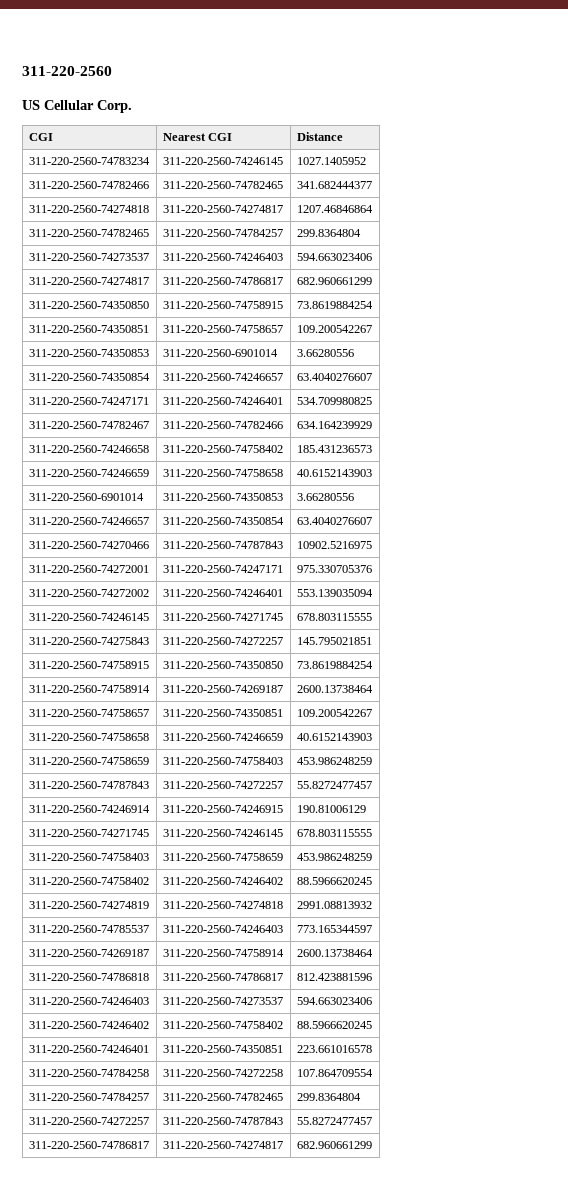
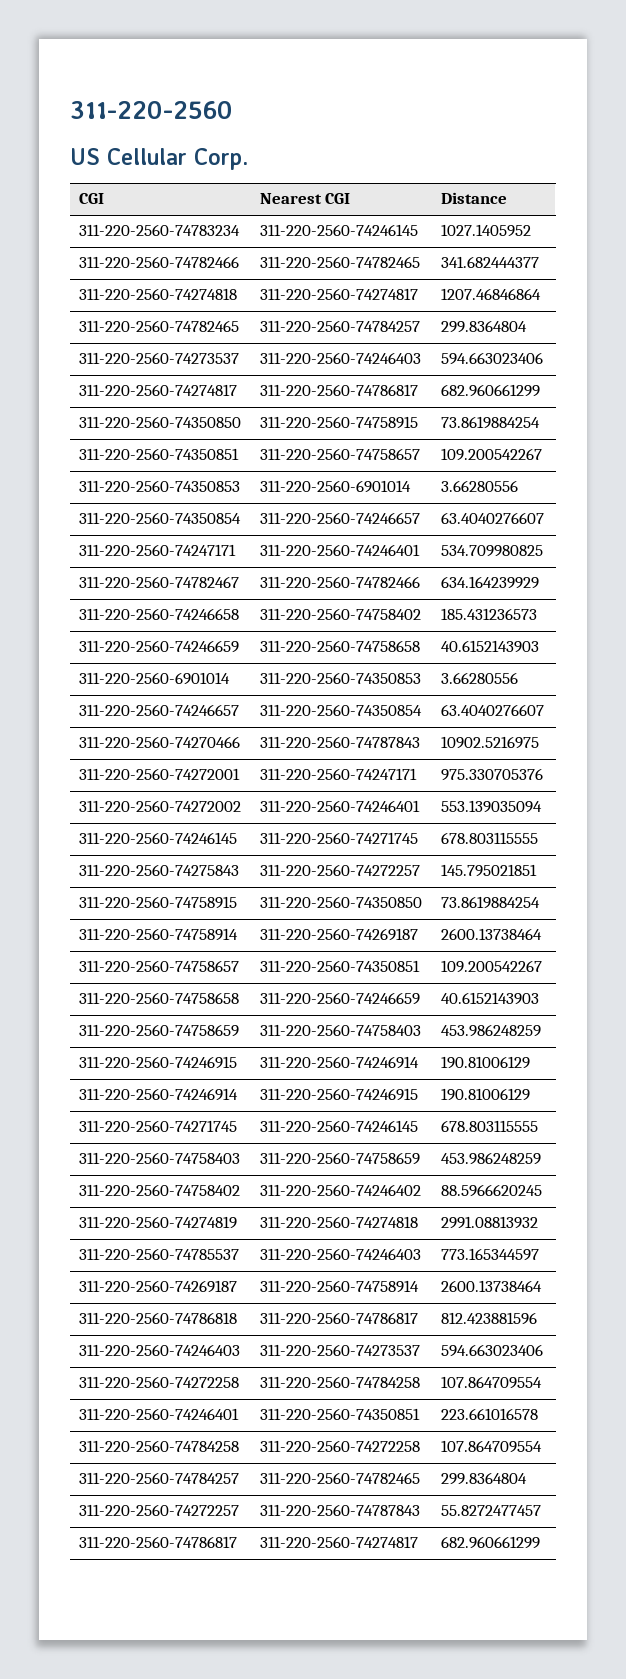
- 311-220-2560-74787843 | 311-220-2560-74272257 | 55.8272477457
+ 311-220-2560-74246915 | 311-220-2560-74246914 | 190.81006129
- 311-220-2560-74246402 | 311-220-2560-74758402 | 88.5966620245
+ 311-220-2560-74272258 | 311-220-2560-74784258 | 107.864709554

